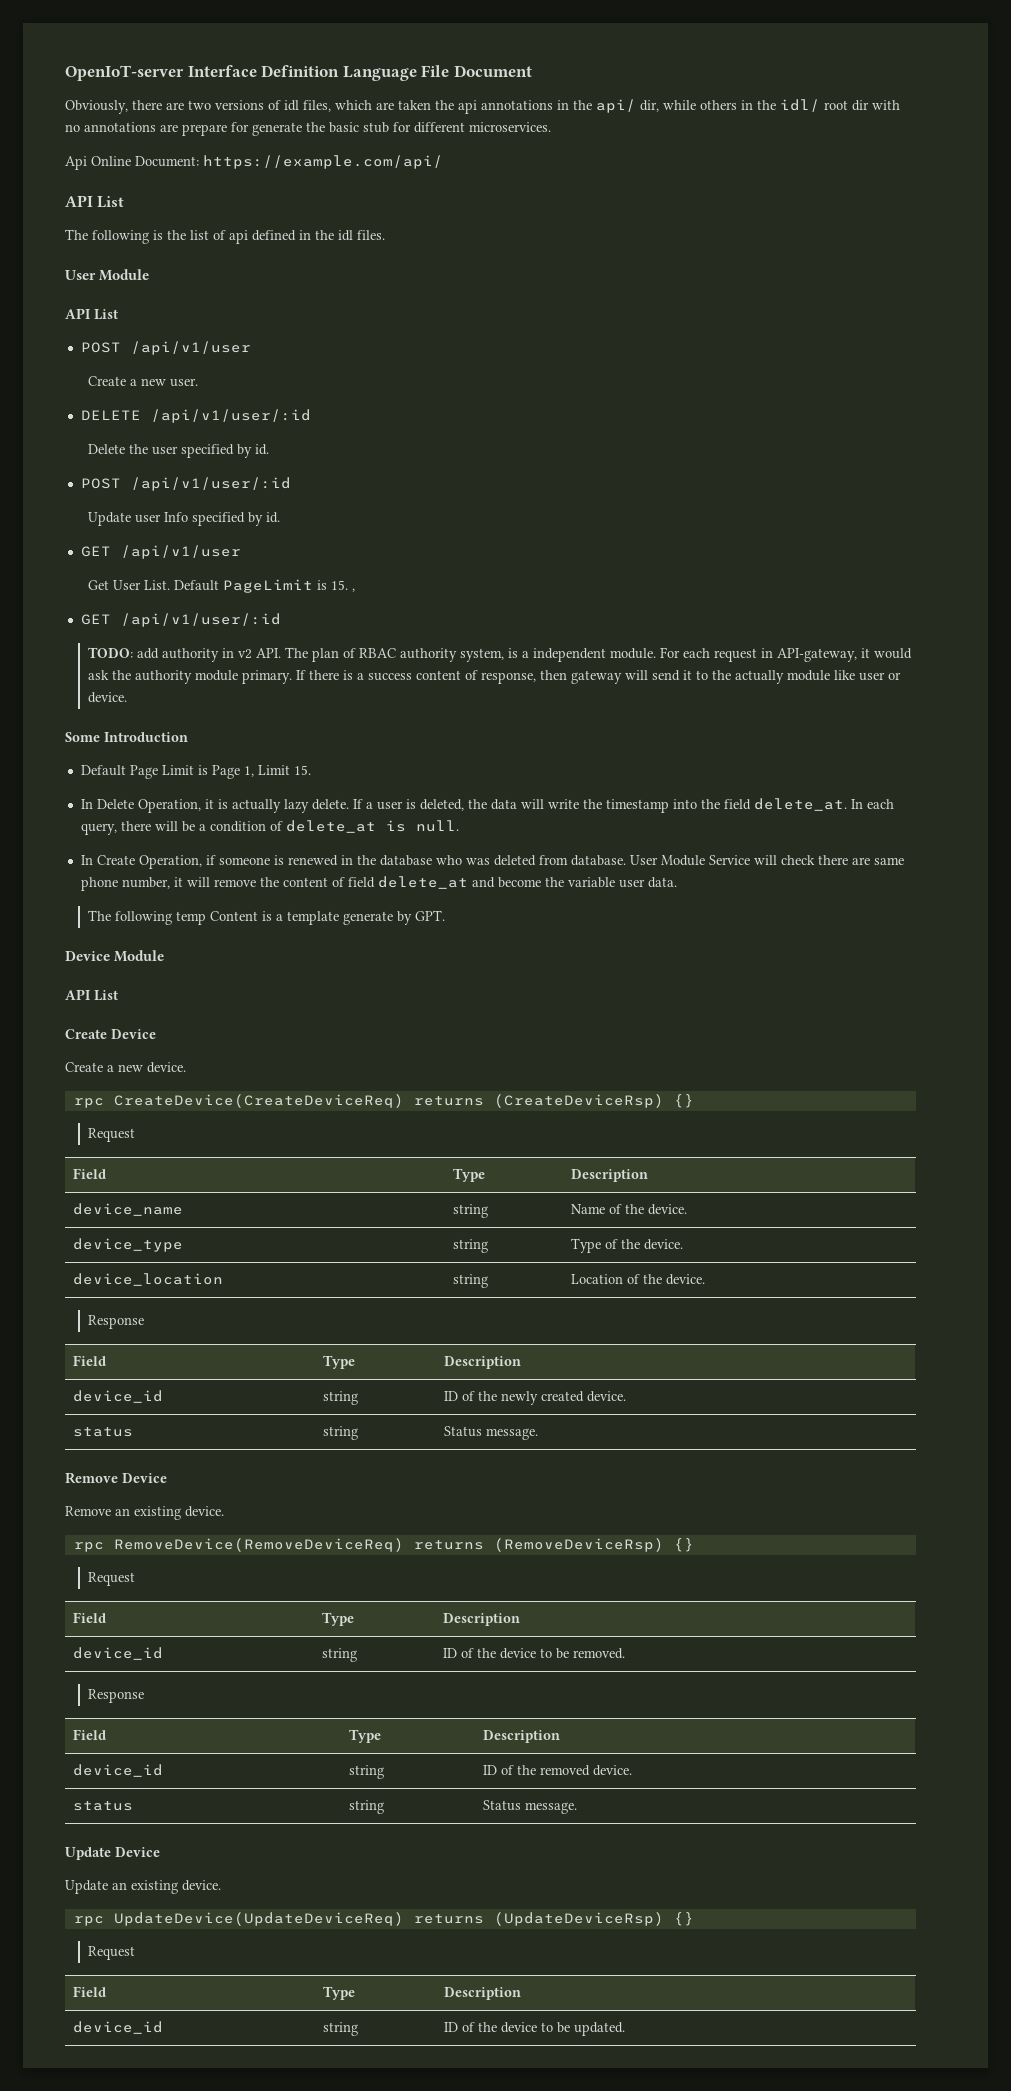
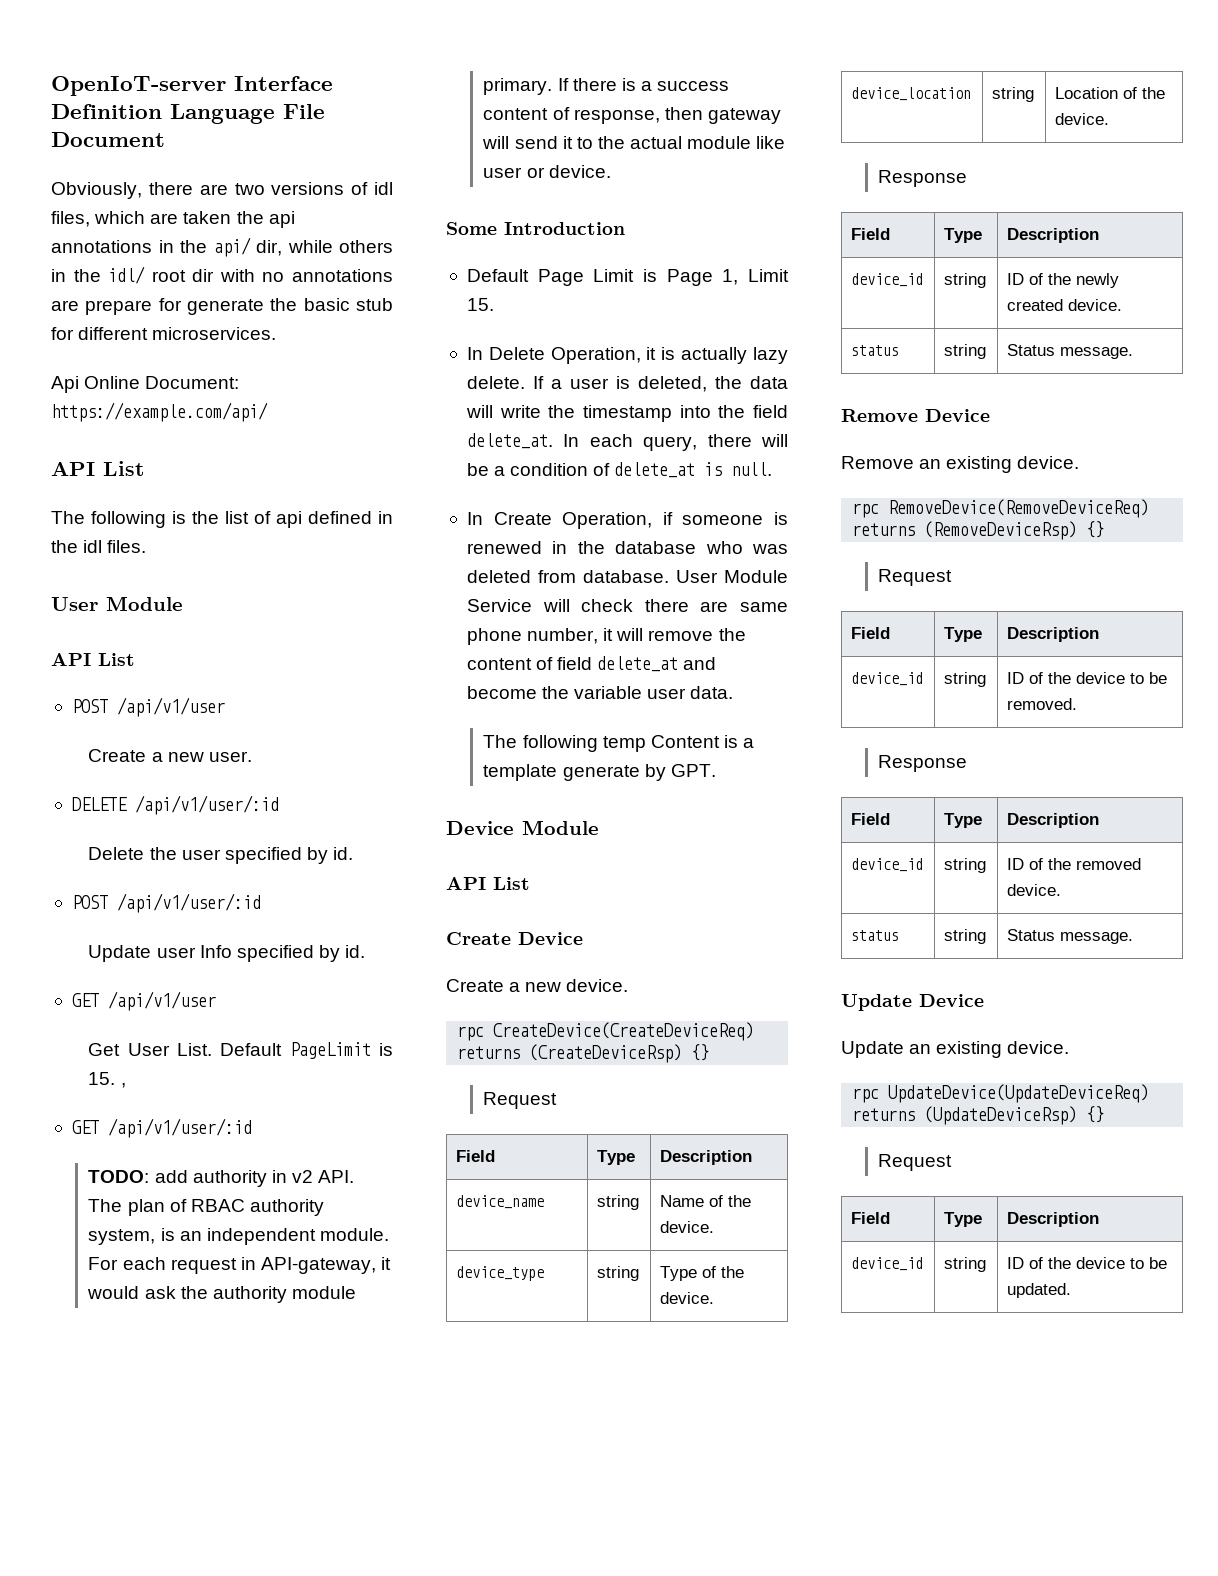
- TODO: add authority in v2 API. The plan of RBAC authority system, is a independent module.
+ TODO: add authority in v2 API. The plan of RBAC authority system, is an independent module.
- If there is a success content of response, then gateway will send it to the actually module like user or device.
+ If there is a success content of response, then gateway will send it to the actual module like user or device.

